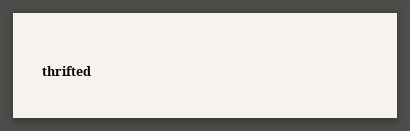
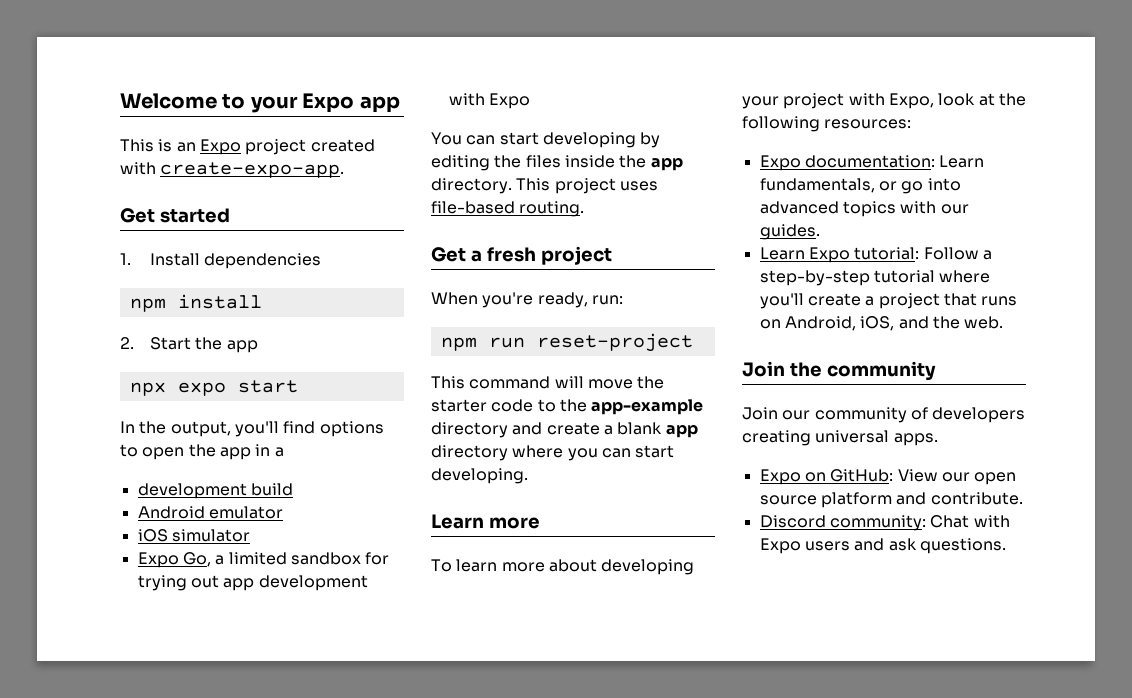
- thrifted
+ Welcome to your Expo app
+ This is an Expo project created with create-expo-app.
+ Get started
+ 1. Install dependencies
+ npm install
+ 2. Start the app
+ npx expo start
+ In the output, you'll find options to open the app in a
+ development build
+ Android emulator
+ iOS simulator
+ Expo Go, a limited sandbox for trying out app development with Expo
+ You can start developing by editing the files inside the app directory. This project uses file-based routing.
+ Get a fresh project
+ When you're ready, run:
+ npm run reset-project
+ This command will move the starter code to the app-example directory and create a blank app directory where you can start developing.
+ Learn more
+ To learn more about developing your project with Expo, look at the following resources:
+ Expo documentation: Learn fundamentals, or go into advanced topics with our guides.
+ Learn Expo tutorial: Follow a step-by-step tutorial where you'll create a project that runs on Android, iOS, and the web.
+ Join the community
+ Join our community of developers creating universal apps.
+ Expo on GitHub: View our open source platform and contribute.
+ Discord community: Chat with Expo users and ask questions.

